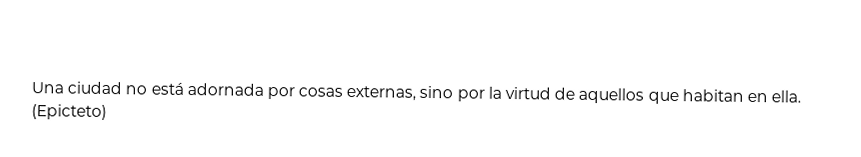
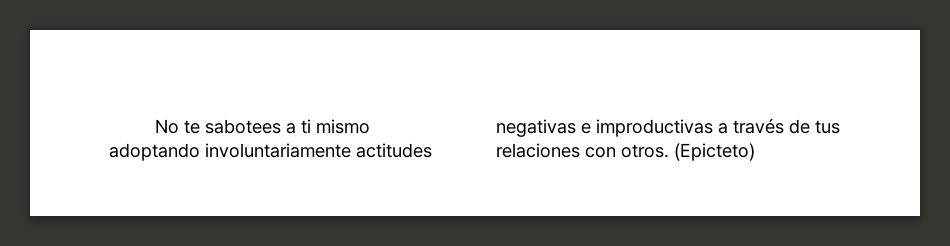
- Una ciudad no está adornada por cosas externas, sino por la virtud de aquellos que habitan en ella.
+ No te sabotees a ti mismo adoptando involuntariamente actitudes negativas e improductivas a través de tus relaciones con otros.

